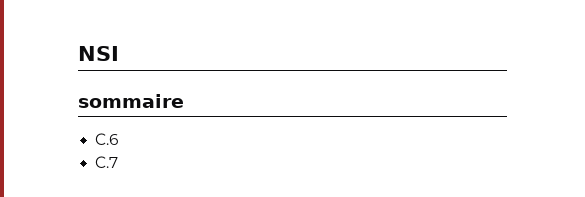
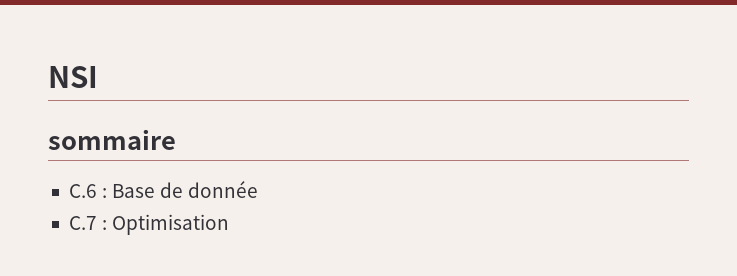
- C.6
+ C.6 : Base de donnée
- C.7
+ C.7 : Optimisation

